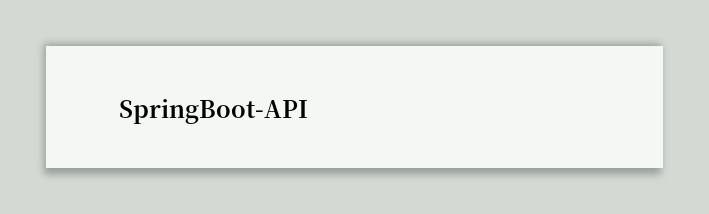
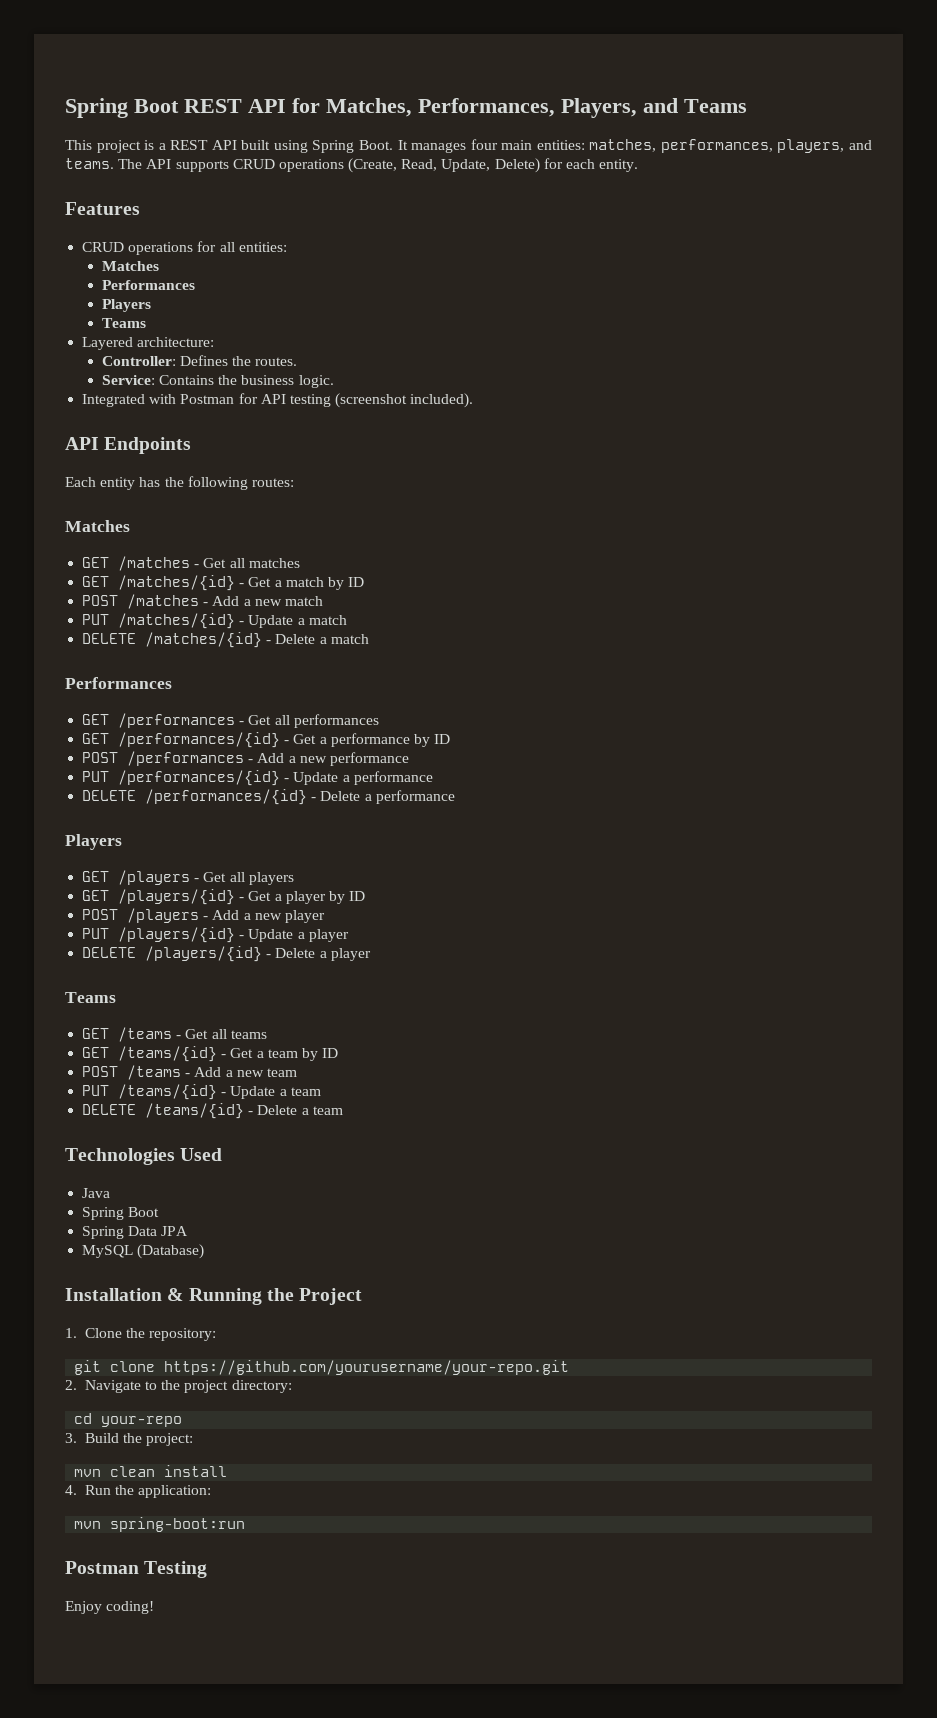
- SpringBoot-API
+ Spring Boot REST API for Matches, Performances, Players, and Teams
+ This project is a REST API built using Spring Boot. It manages four main entities: matches, performances, players, and teams. The API supports CRUD operations (Create, Read, Update, Delete) for each entity.
+ Features
+ CRUD operations for all entities:
+ Matches
+ Performances
+ Players
+ Teams
+ Layered architecture:
+ Controller: Defines the routes.
+ Service: Contains the business logic.
+ Integrated with Postman for API testing (screenshot included).
+ API Endpoints
+ Each entity has the following routes:
+ Matches
+ GET /matches - Get all matches
+ GET /matches/{id} - Get a match by ID
+ POST /matches - Add a new match
+ PUT /matches/{id} - Update a match
+ DELETE /matches/{id} - Delete a match
+ Performances
+ GET /performances - Get all performances
+ GET /performances/{id} - Get a performance by ID
+ POST /performances - Add a new performance
+ PUT /performances/{id} - Update a performance
+ DELETE /performances/{id} - Delete a performance
+ Players
+ GET /players - Get all players
+ GET /players/{id} - Get a player by ID
+ POST /players - Add a new player
+ PUT /players/{id} - Update a player
+ DELETE /players/{id} - Delete a player
+ Teams
+ GET /teams - Get all teams
+ GET /teams/{id} - Get a team by ID
+ POST /teams - Add a new team
+ PUT /teams/{id} - Update a team
+ DELETE /teams/{id} - Delete a team
+ Technologies Used
+ Java
+ Spring Boot
+ Spring Data JPA
+ MySQL (Database)
+ Installation & Running the Project
+ 1. Clone the repository:
+ git clone https://github.com/yourusername/your-repo.git
+ 2. Navigate to the project directory:
+ cd your-repo
+ 3. Build the project:
+ mvn clean install
+ 4. Run the application:
+ mvn spring-boot:run
+ Postman Testing
+ Enjoy coding!

